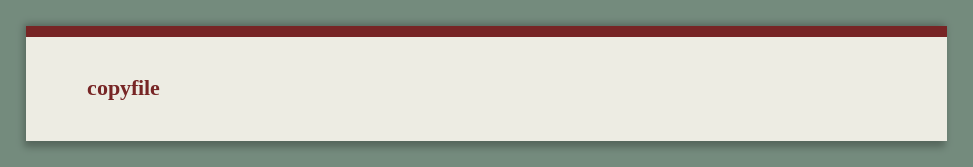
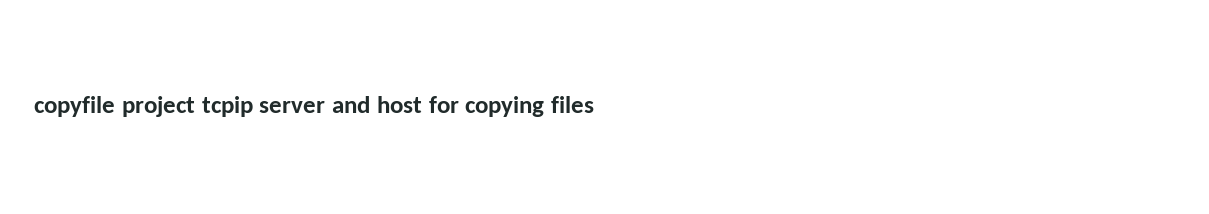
- copyfile
+ copyfile project tcpip server and host for copying files

